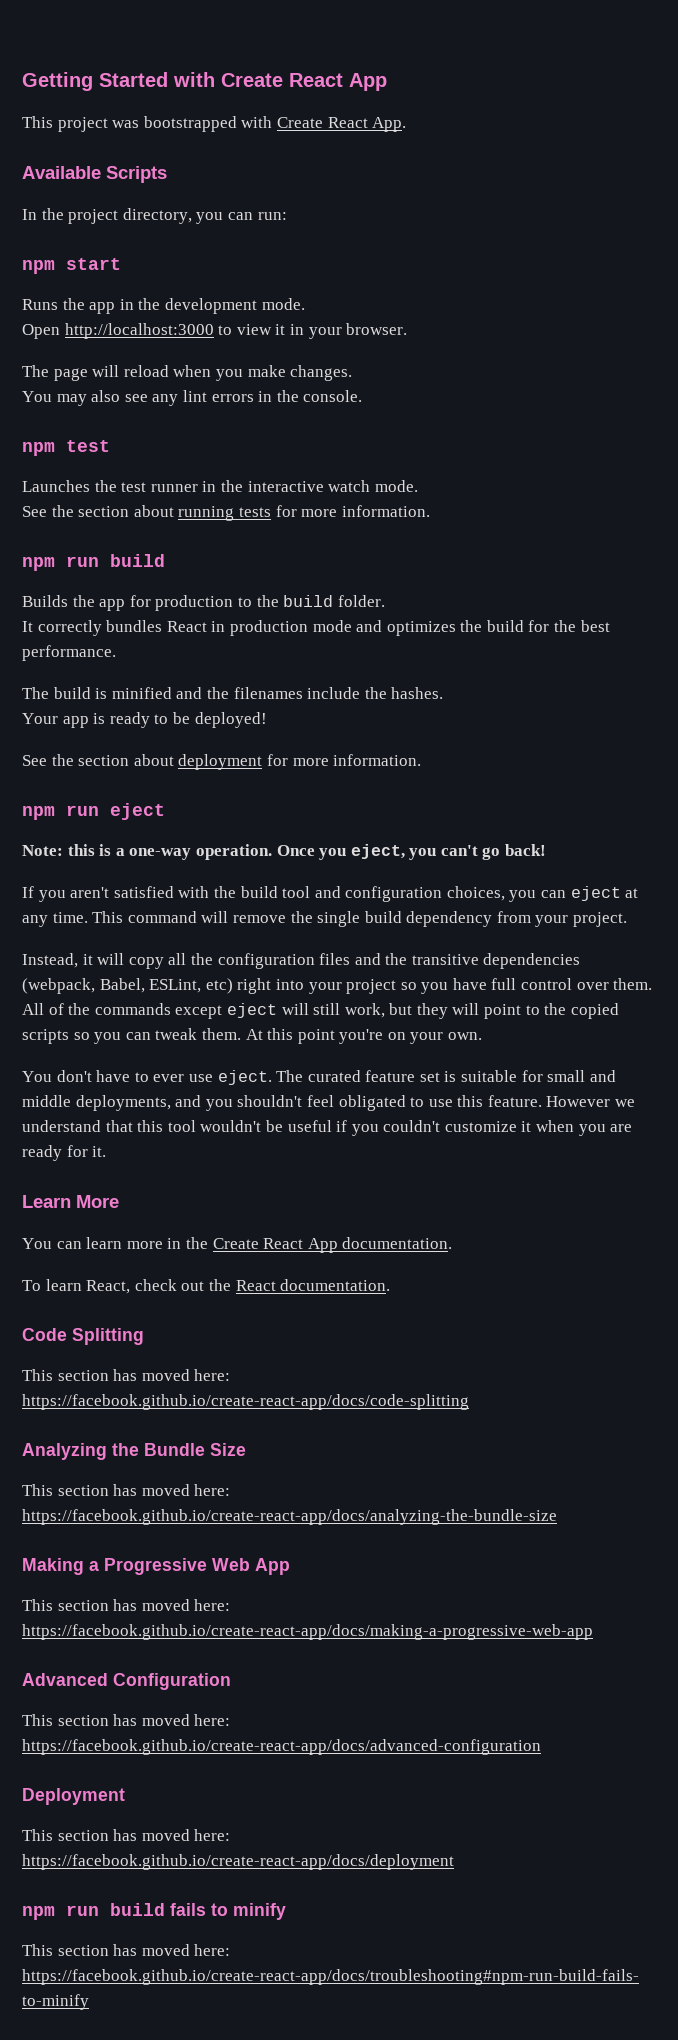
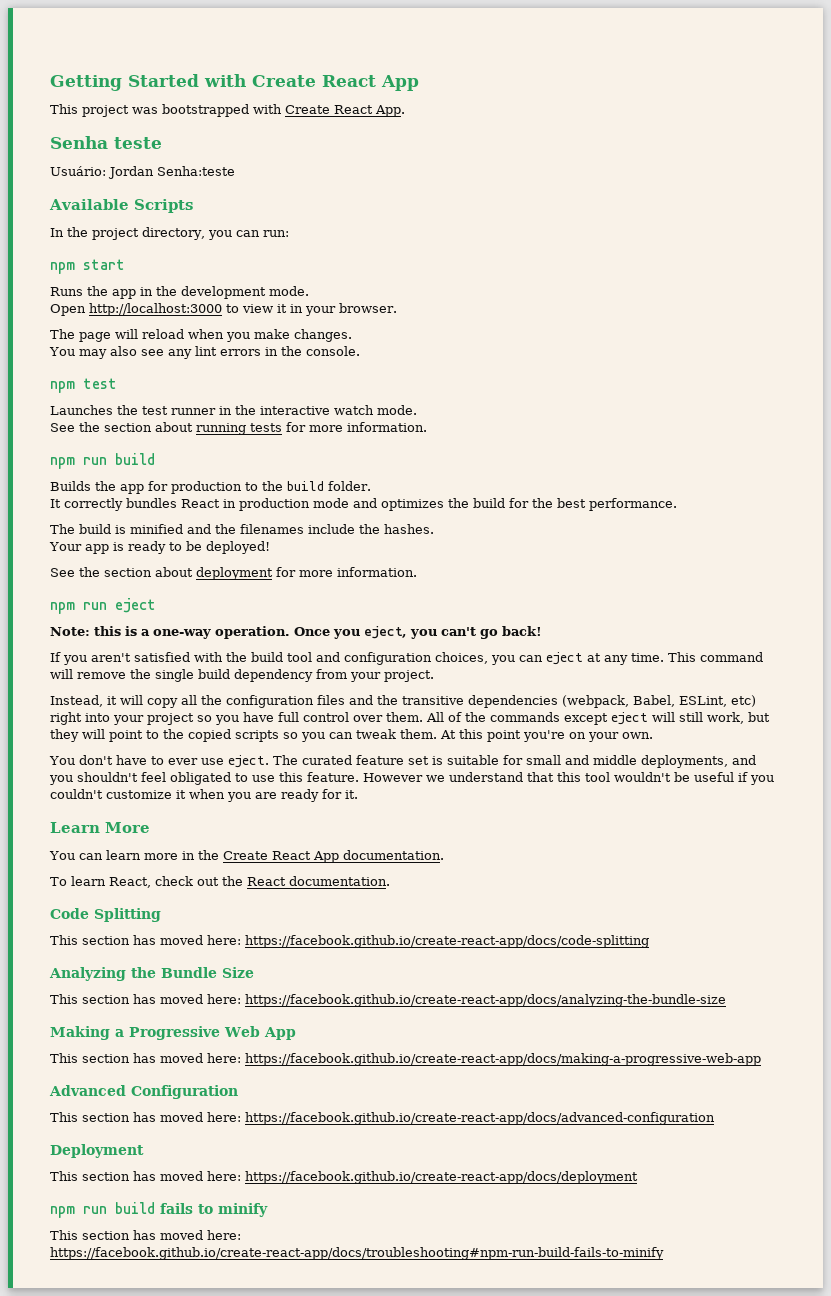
+ Senha teste
+ Usuário: Jordan Senha:teste

